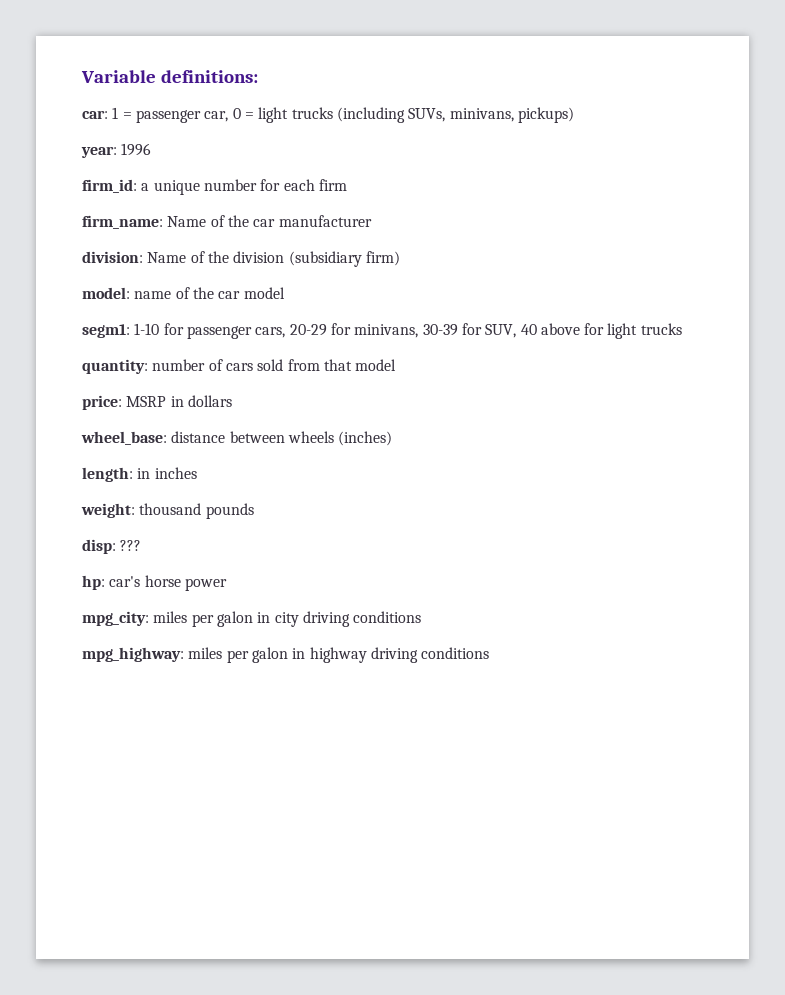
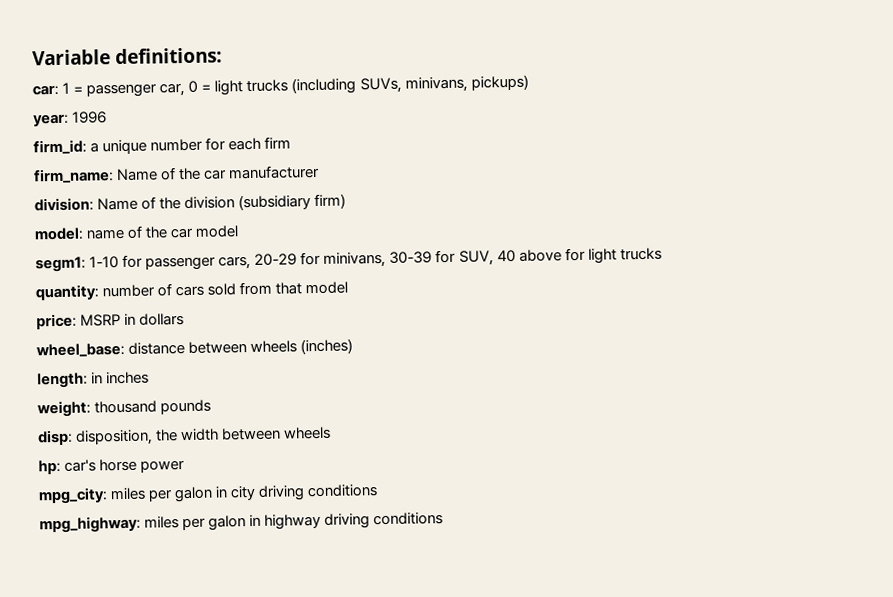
- disp: ???
+ disp: disposition, the width between wheels

